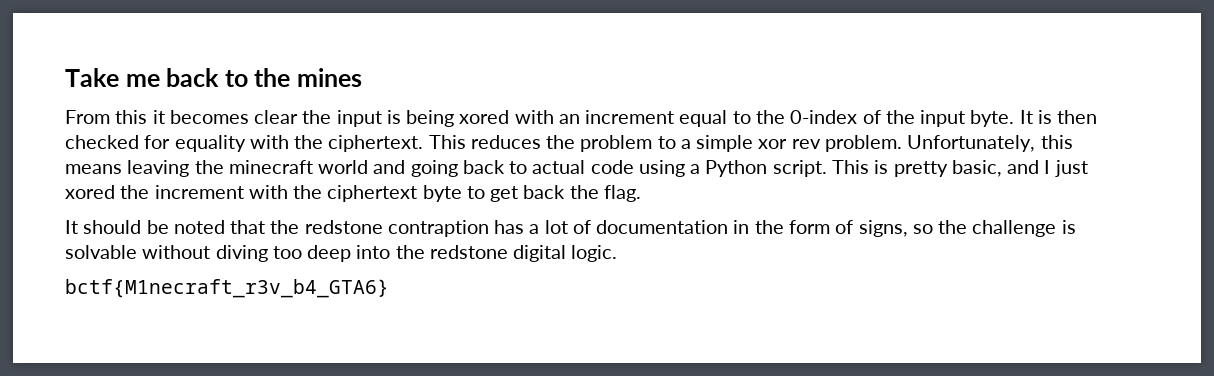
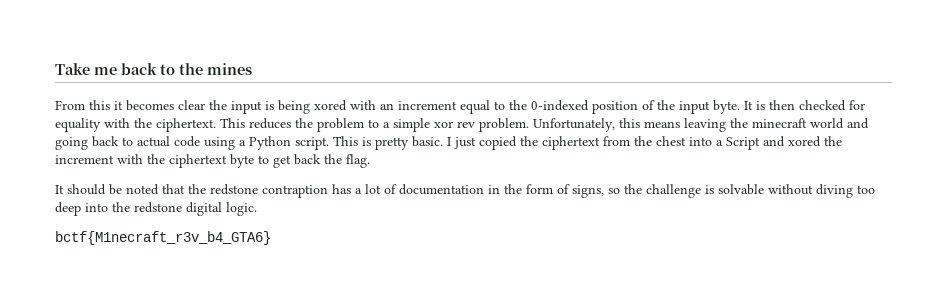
- From this it becomes clear the input is being xored with an increment equal to the 0-index of the input byte.
+ From this it becomes clear the input is being xored with an increment equal to the 0-indexed position of the input byte.
- This is pretty basic, and I just xored the increment with the ciphertext byte to get back the flag.
+ This is pretty basic. I just copied the ciphertext from the chest into a Script and xored the increment with the ciphertext byte to get back the flag.

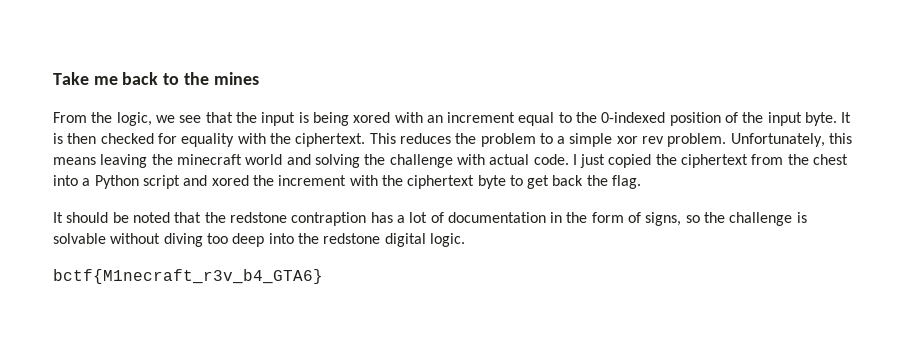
- From this it becomes clear the input is being xored with an increment equal to the 0-indexed position of the input byte.
+ From the logic, we see that the input is being xored with an increment equal to the 0-indexed position of the input byte.
- Unfortunately, this means leaving the minecraft world and going back to actual code using a Python script. This is pretty basic.
+ Unfortunately, this means leaving the minecraft world and solving the challenge with actual code.
- I just copied the ciphertext from the chest into a Script and xored the increment with the ciphertext byte to get back the flag.
+ I just copied the ciphertext from the chest into a Python script and xored the increment with the ciphertext byte to get back the flag.

